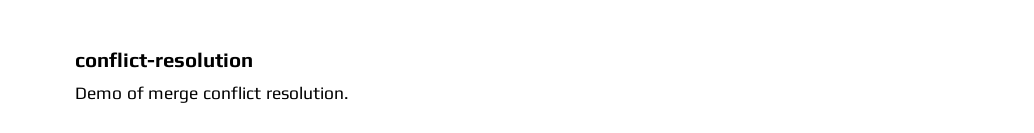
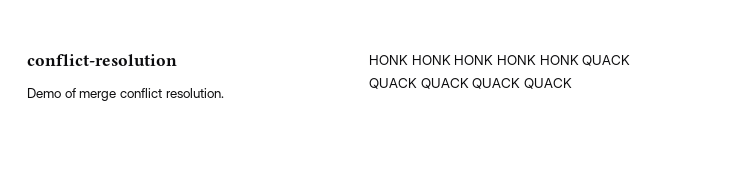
+ HONK HONK HONK HONK HONK QUACK QUACK QUACK QUACK QUACK

